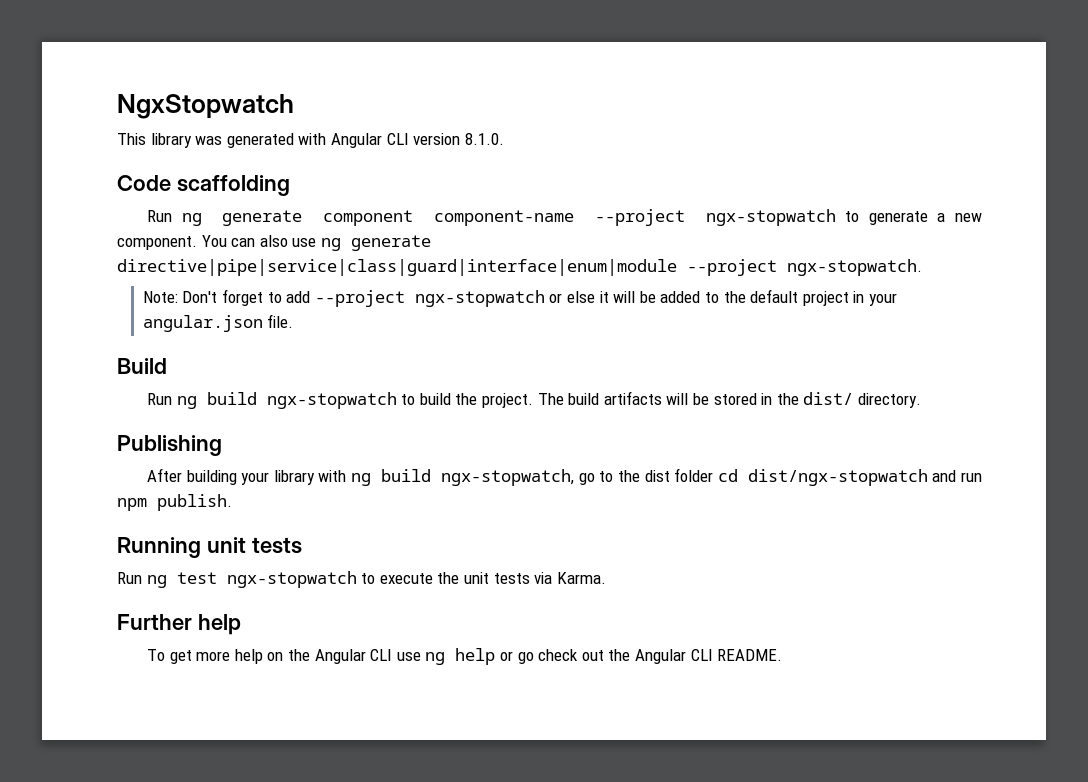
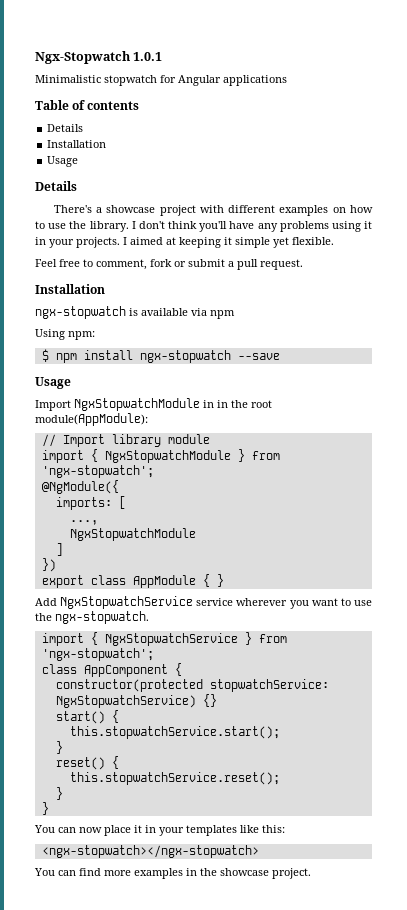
- NgxStopwatch
- This library was generated with Angular CLI version 8.1.0.
- Code scaffolding
- Run ng generate component component-name --project ngx-stopwatch to generate a new component. You can also use ng generate directive|pipe|service|class|guard|interface|enum|module --project ngx-stopwatch.
- Note: Don't forget to add --project ngx-stopwatch or else it will be added to the default project in your angular.json file.
- Build
- Run ng build ngx-stopwatch to build the project. The build artifacts will be stored in the dist/ directory.
- Publishing
- After building your library with ng build ngx-stopwatch, go to the dist folder cd dist/ngx-stopwatch and run npm publish.
- Running unit tests
- Run ng test ngx-stopwatch to execute the unit tests via Karma.
- Further help
- To get more help on the Angular CLI use ng help or go check out the Angular CLI README.
+ Ngx-Stopwatch 1.0.1
+ Minimalistic stopwatch for Angular applications
+ Table of contents
+ Details
+ Installation
+ Usage
+ Details
+ There's a showcase project with different examples on how to use the library. I don't think you'll have any problems using it in your projects. I aimed at keeping it simple yet flexible.
+ Feel free to comment, fork or submit a pull request.
+ Installation
+ ngx-stopwatch is available via npm
+ Using npm:
+ $ npm install ngx-stopwatch --save
+ Usage
+ Import NgxStopwatchModule in in the root module(AppModule):
+ // Import library module
+ import { NgxStopwatchModule } from 'ngx-stopwatch';
+ @NgModule({
+ imports: [
+ ...,
+ NgxStopwatchModule
+ ]
+ })
+ export class AppModule { }
+ Add NgxStopwatchService service wherever you want to use the ngx-stopwatch.
+ import { NgxStopwatchService } from 'ngx-stopwatch';
+ class AppComponent {
+ constructor(protected stopwatchService: NgxStopwatchService) {}
+ start() {
+ this.stopwatchService.start();
+ }
+ reset() {
+ this.stopwatchService.reset();
+ }
+ }
+ You can now place it in your templates like this:
+ <ngx-stopwatch></ngx-stopwatch>
+ You can find more examples in the showcase project.

